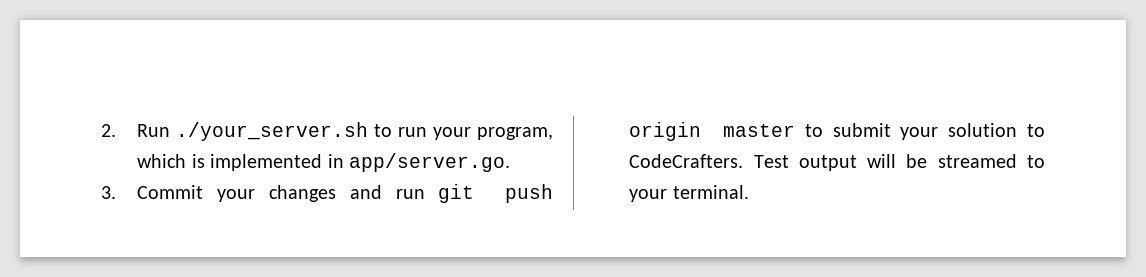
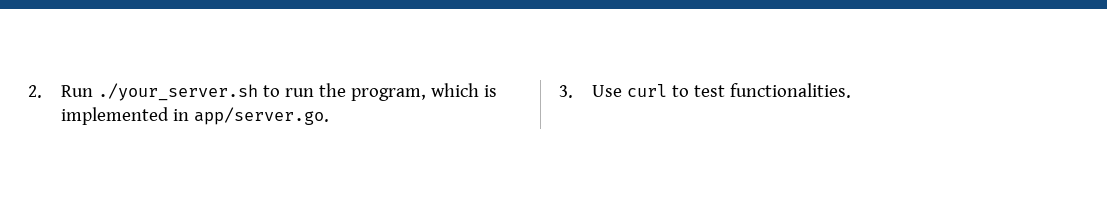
- 2. Run ./your_server.sh to run your program, which is implemented in app/server.go.
+ 2. Run ./your_server.sh to run the program, which is implemented in app/server.go.
- 3. Commit your changes and run git push origin master to submit your solution to CodeCrafters. Test output will be streamed to your terminal.
+ 3. Use curl to test functionalities.

